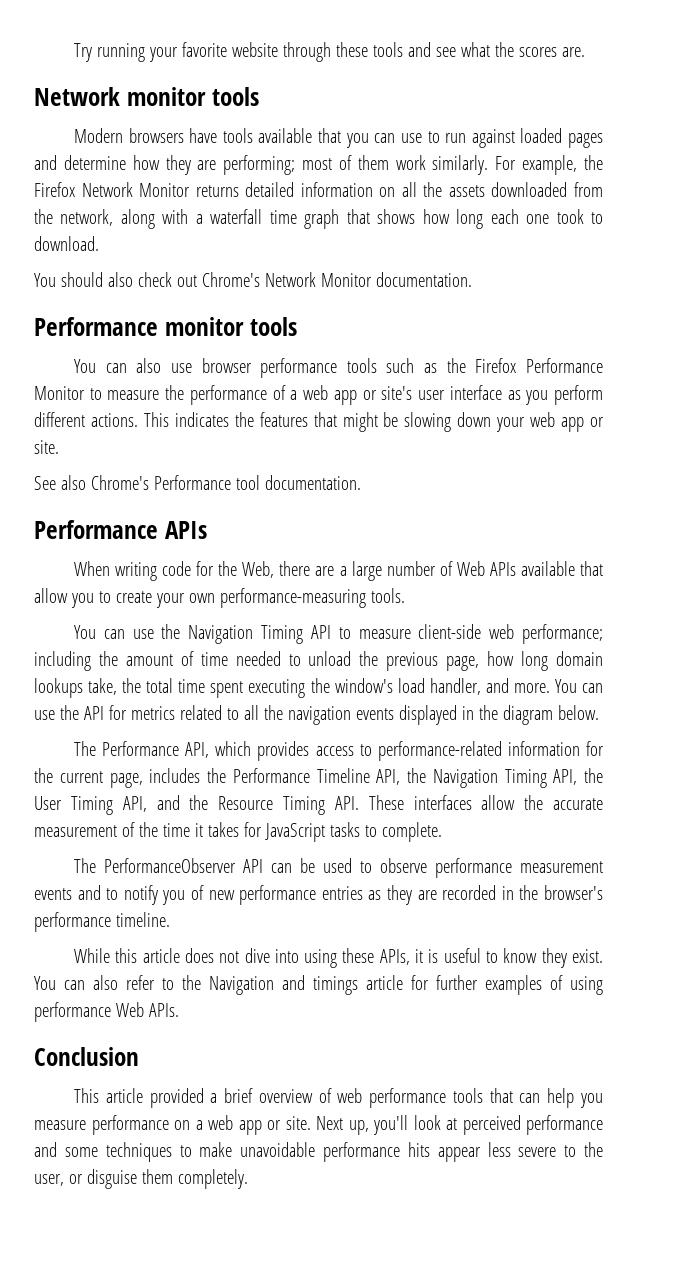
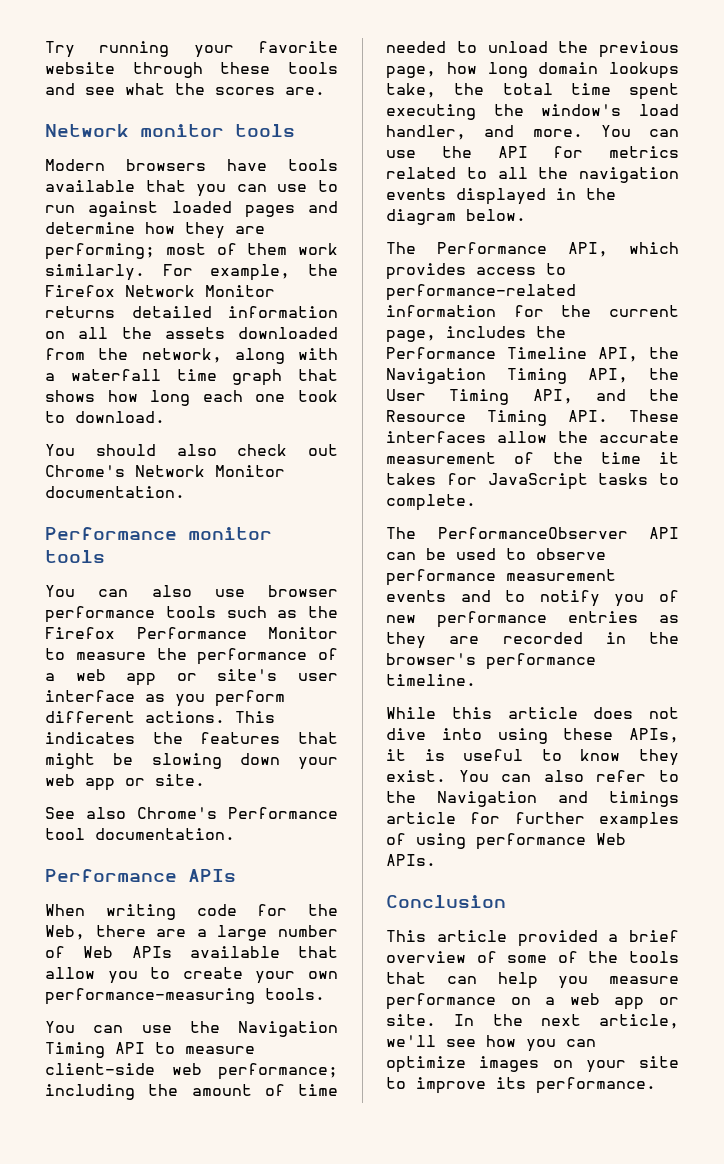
- This article provided a brief overview of web performance tools that can help you measure performance on a web app or site.
+ This article provided a brief overview of some of the tools that can help you measure performance on a web app or site.
- Next up, you'll look at perceived performance and some techniques to make unavoidable performance hits appear less severe to the user, or disguise them completely.
+ In the next article, we'll see how you can optimize images on your site to improve its performance.

